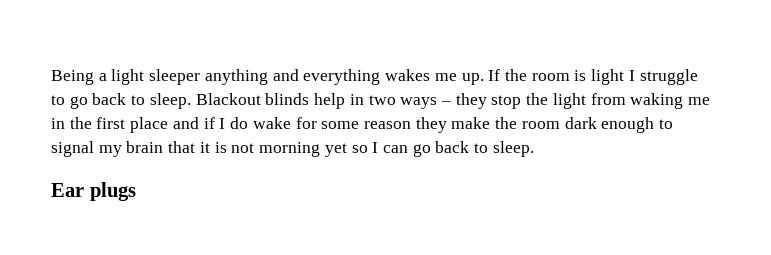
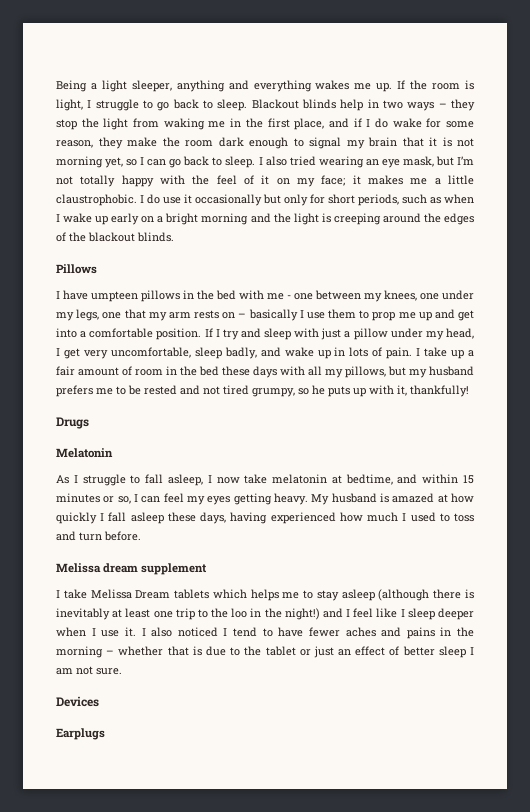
- Being a light sleeper anything and everything wakes me up.
+ Being a light sleeper, anything and everything wakes me up.
- If the room is light I struggle to go back to sleep.
+ If the room is light, I struggle to go back to sleep.
- Blackout blinds help in two ways – they stop the light from waking me in the first place and if I do wake for some reason they make the room dark enough to signal my brain that it is not morning yet so I can go back to sleep.
- Ear plugs
+ Blackout blinds help in two ways – they stop the light from waking me in the first place, and if I do wake for some reason, they make the room dark enough to signal my brain that it is not morning yet, so I can go back to sleep. I also tried wearing an eye mask, but I’m not totally happy with the feel of it on my face; it makes me a little claustrophobic. I do use it occasionally but only for short periods, such as when I wake up early on a bright morning and the light is creeping around the edges of the blackout blinds.
+ Pillows
+ I have umpteen pillows in the bed with me - one between my knees, one under my legs, one that my arm rests on – basically I use them to prop me up and get into a comfortable position. If I try and sleep with just a pillow under my head, I get very uncomfortable, sleep badly, and wake up in lots of pain. I take up a fair amount of room in the bed these days with all my pillows, but my husband prefers me to be rested and not tired grumpy, so he puts up with it, thankfully!
+ Drugs
+ Melatonin
+ As I struggle to fall asleep, I now take melatonin at bedtime, and within 15 minutes or so, I can feel my eyes getting heavy. My husband is amazed at how quickly I fall asleep these days, having experienced how much I used to toss and turn before.
+ Melissa dream supplement
+ I take Melissa Dream tablets which helps me to stay asleep (although there is inevitably at least one trip to the loo in the night!) and I feel like I sleep deeper when I use it. I also noticed I tend to have fewer aches and pains in the morning – whether that is due to the tablet or just an effect of better sleep I am not sure.
+ Devices
+ Earplugs

